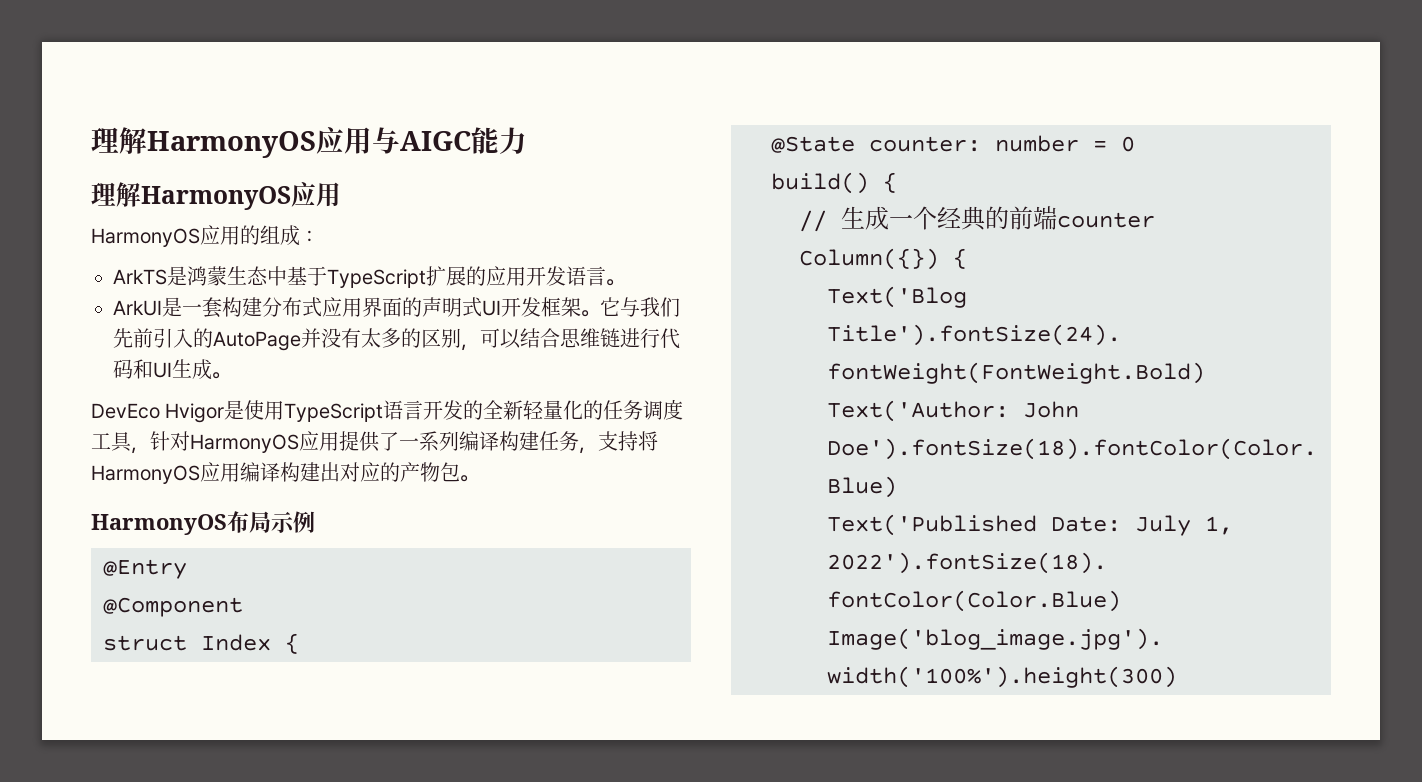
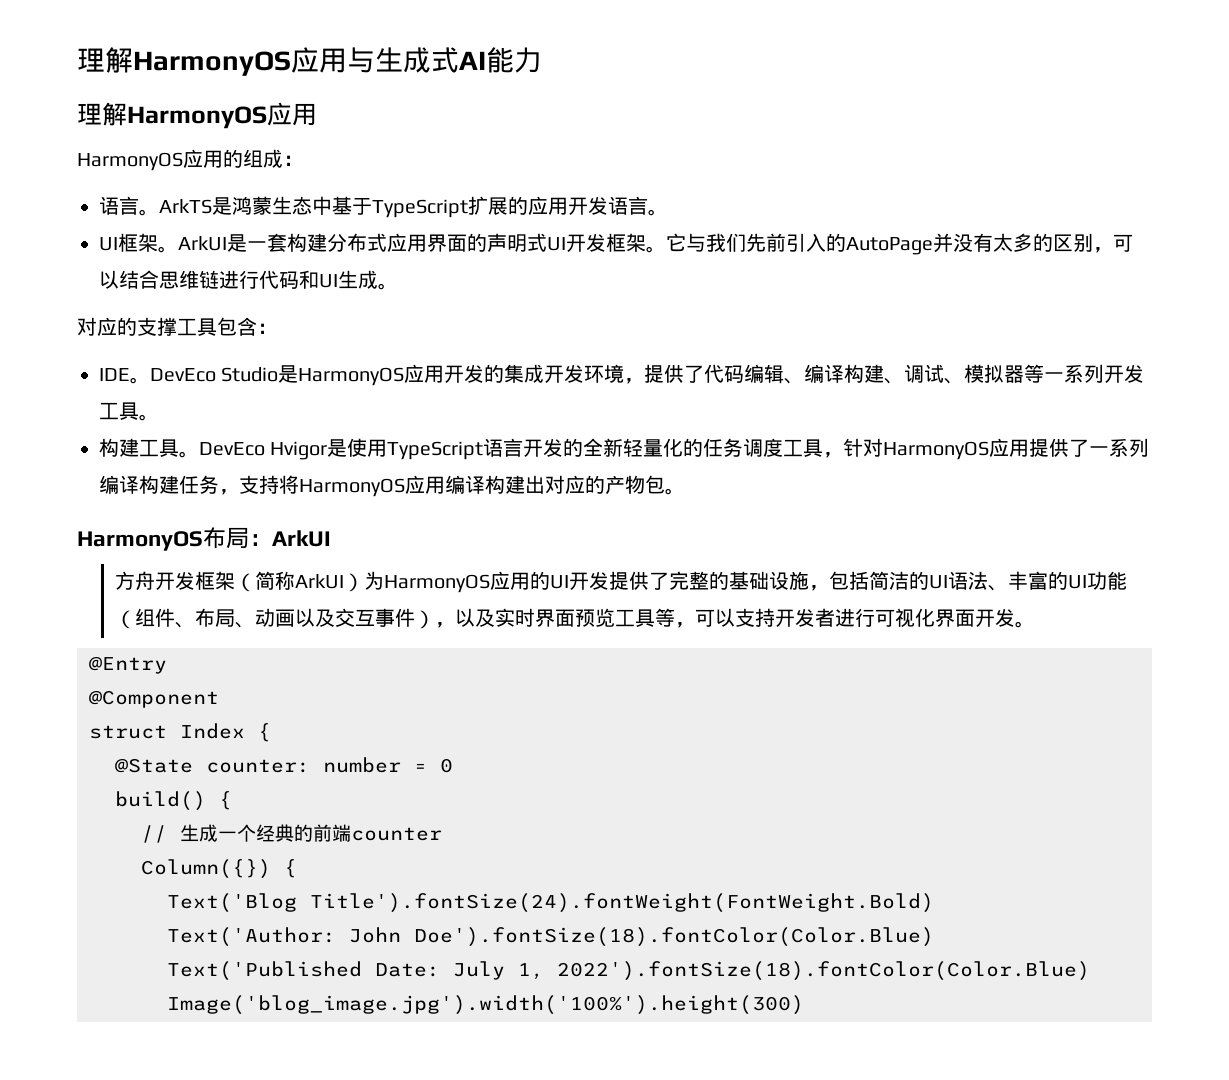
- 理解HarmonyOS应用与AIGC能力
+ 理解HarmonyOS应用与生成式AI能力
  HarmonyOS应用的组成：
- ArkTS是鸿蒙生态中基于TypeScript扩展的应用开发语言。
+ 语言。ArkTS是鸿蒙生态中基于TypeScript扩展的应用开发语言。
+ UI框架。
+ 对应的支撑工具包含：
+ IDE。DevEco Studio是HarmonyOS应用开发的集成开发环境，提供了代码编辑、编译构建、调试、模拟器等一系列开发工具。
+ 构建工具。
- HarmonyOS布局示例
+ HarmonyOS布局：ArkUI
+ 方舟开发框架（简称ArkUI）为HarmonyOS应用的UI开发提供了完整的基础设施，包括简洁的UI语法、丰富的UI功能（组件、布局、动画以及交互事件），以及实时界面预览工具等，可以支持开发者进行可视化界面开发。

